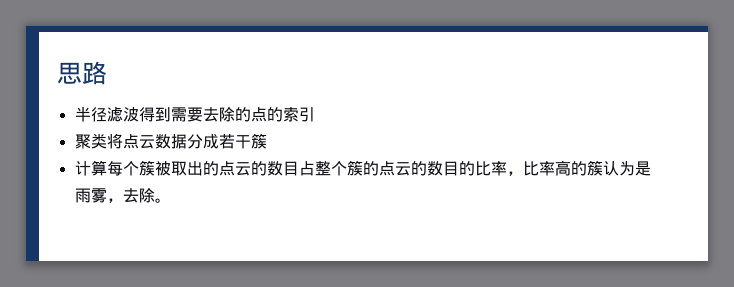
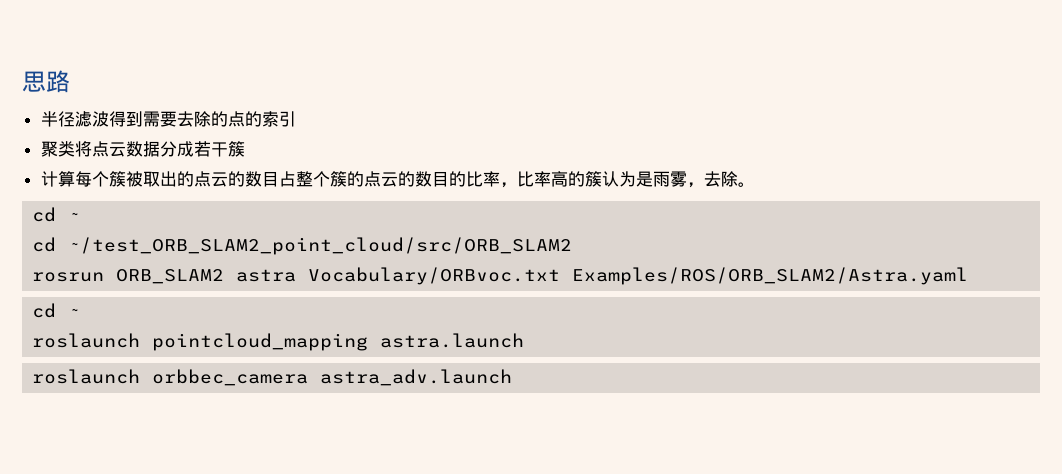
  计算每个簇被取出的点云的数目占整个簇的点云的数目的比率，比率高的簇认为是雨雾，去除。
+ cd ~
+ cd ~/test_ORB_SLAM2_point_cloud/src/ORB_SLAM2
+ rosrun ORB_SLAM2 astra Vocabulary/ORBvoc.txt Examples/ROS/ORB_SLAM2/Astra.yaml
+ cd ~
+ roslaunch pointcloud_mapping astra.launch
+ roslaunch orbbec_camera astra_adv.launch

